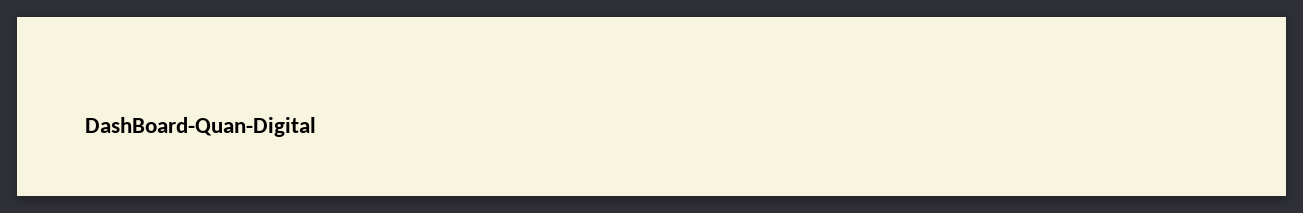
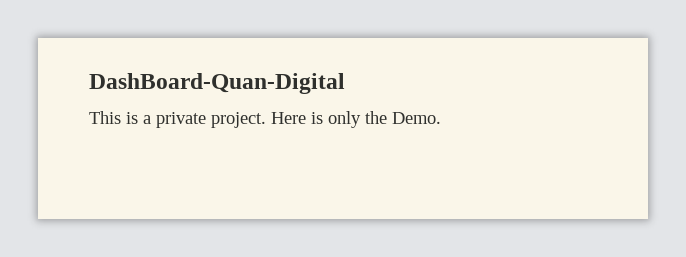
+ This is a private project. Here is only the Demo.

